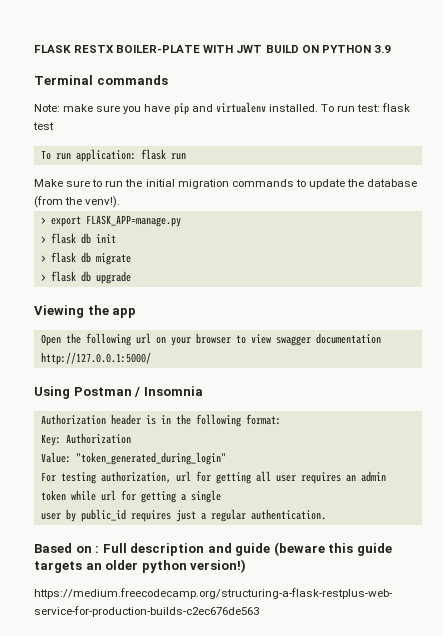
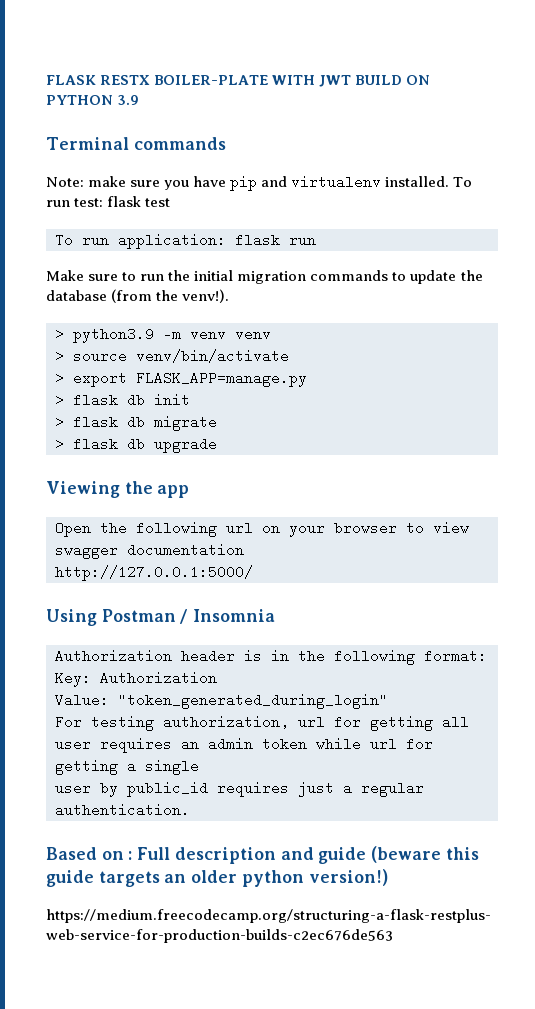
+ > python3.9 -m venv venv
+ > source venv/bin/activate

